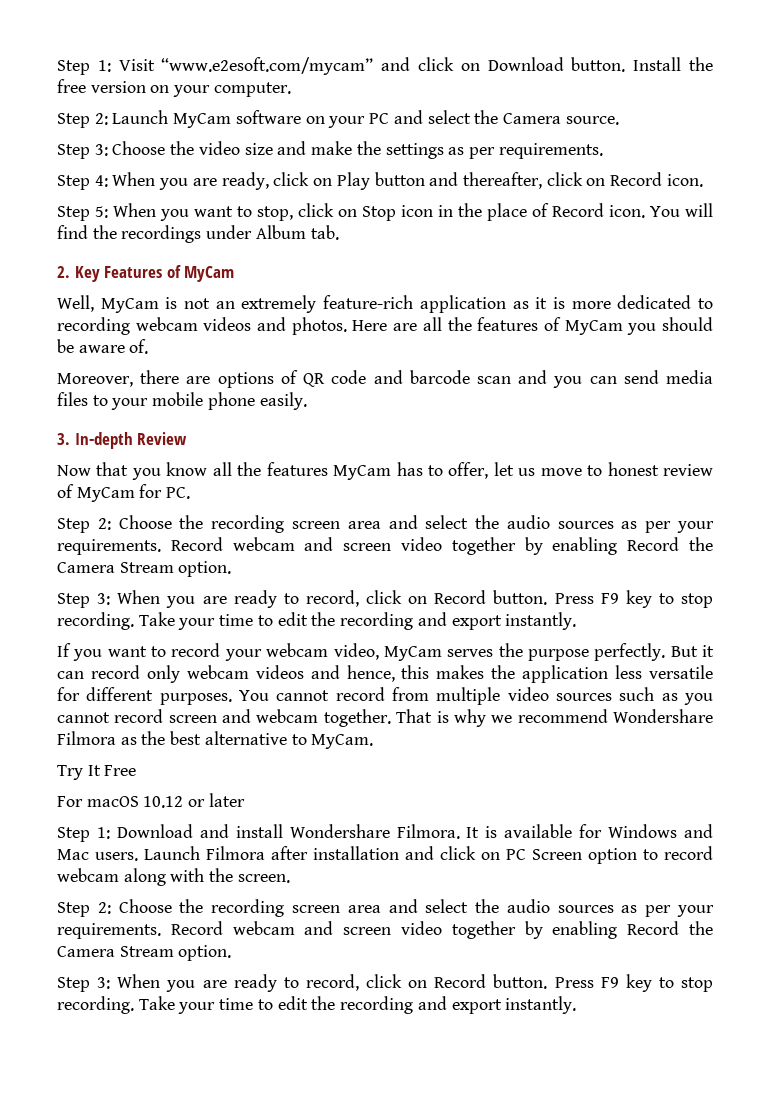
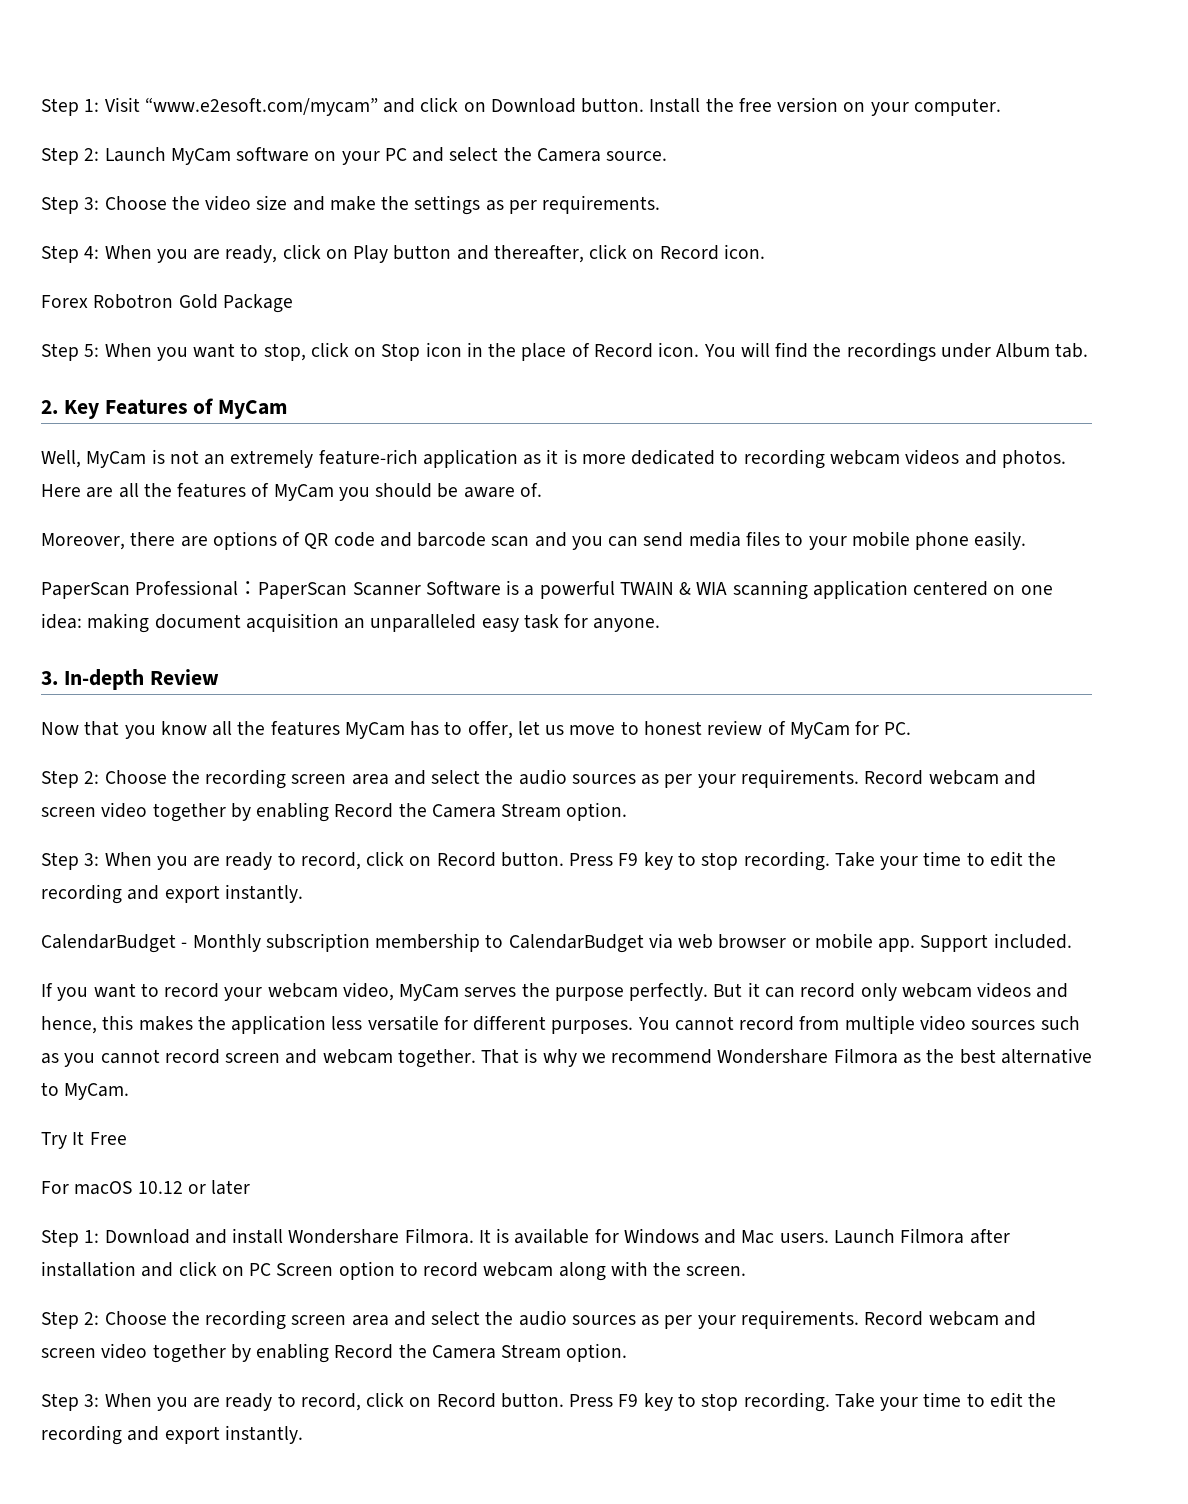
+ Forex Robotron Gold Package
+ PaperScan Professional：PaperScan Scanner Software is a powerful TWAIN & WIA scanning application centered on one idea: making document acquisition an unparalleled easy task for anyone.
+ CalendarBudget - Monthly subscription membership to CalendarBudget via web browser or mobile app. Support included.

